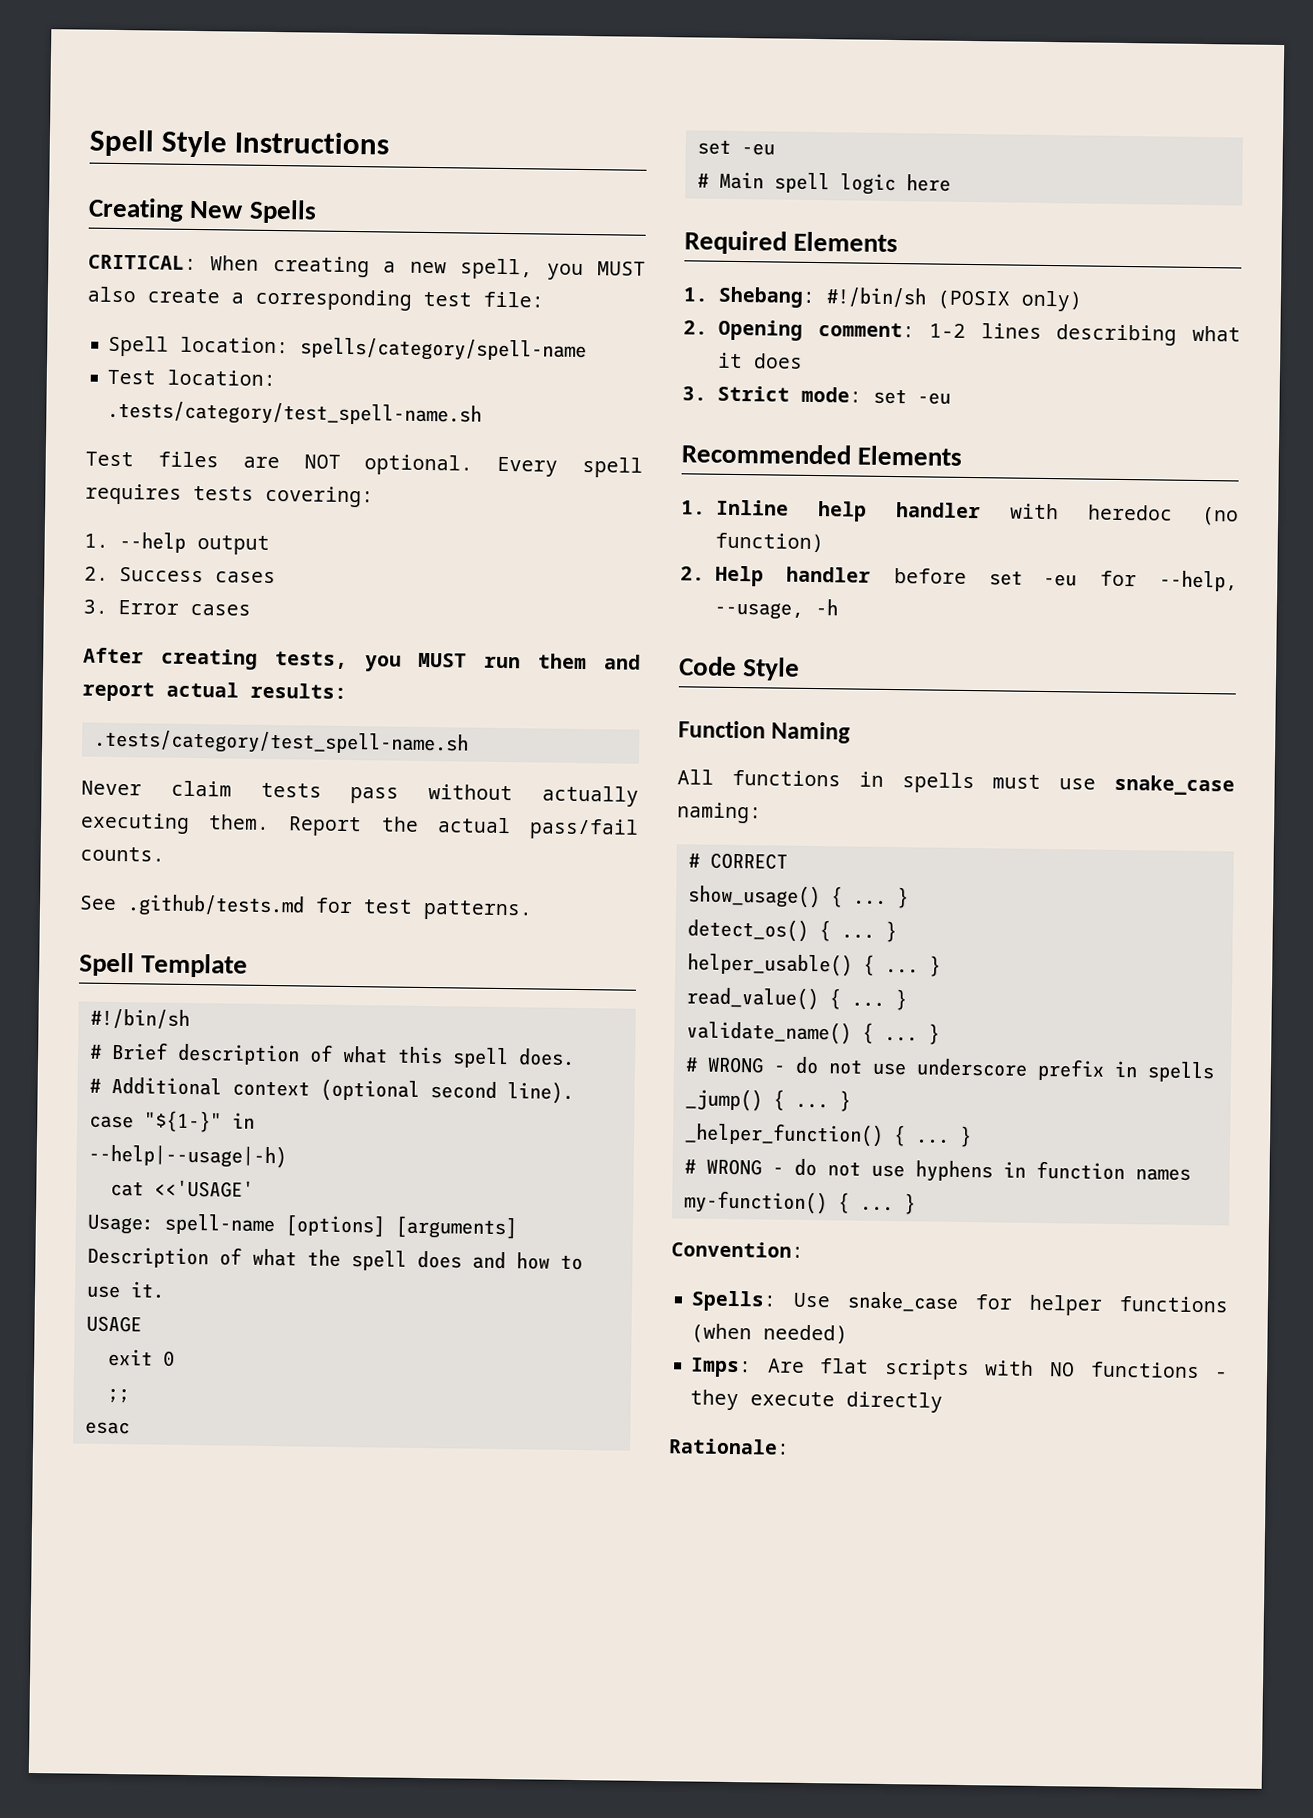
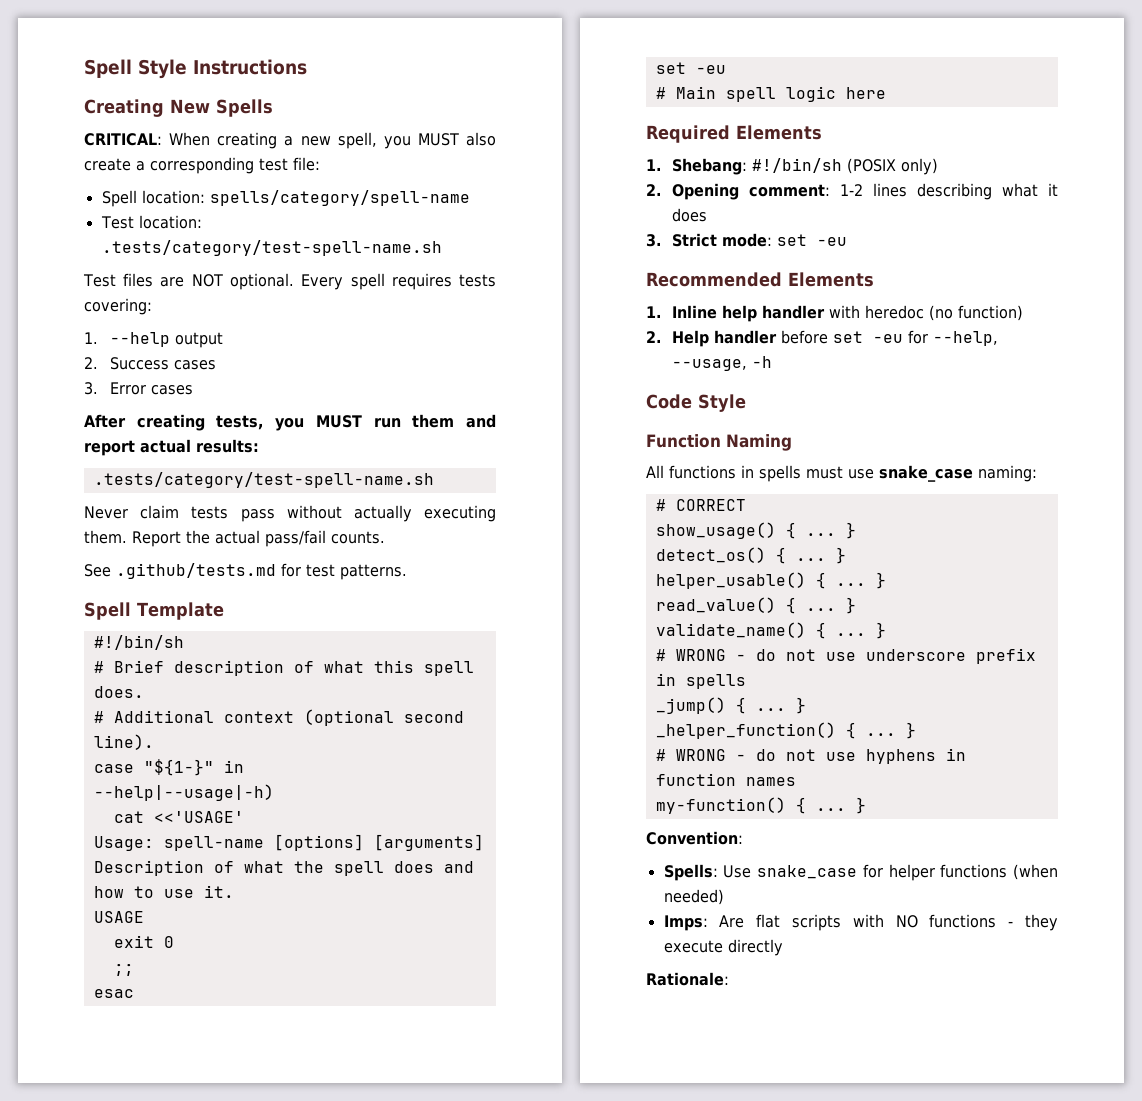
- Test location: .tests/category/test_spell-name.sh
+ Test location: .tests/category/test-spell-name.sh
  After creating tests, you MUST run them and report actual results:
- .tests/category/test_spell-name.sh
+ .tests/category/test-spell-name.sh

